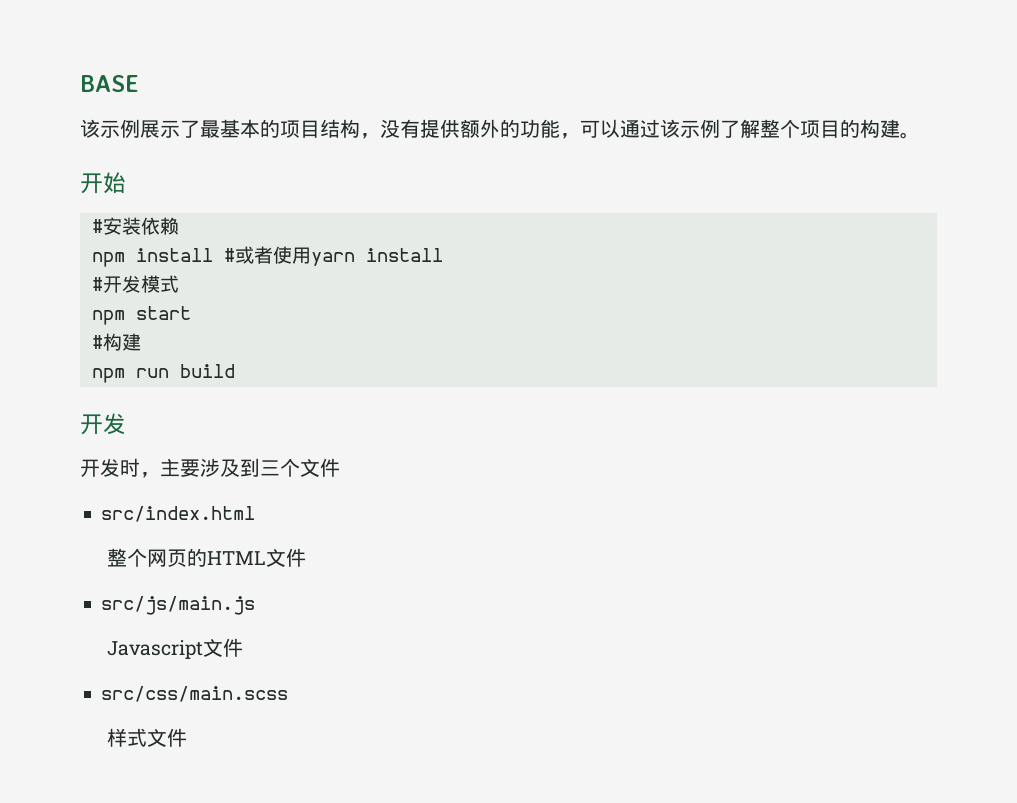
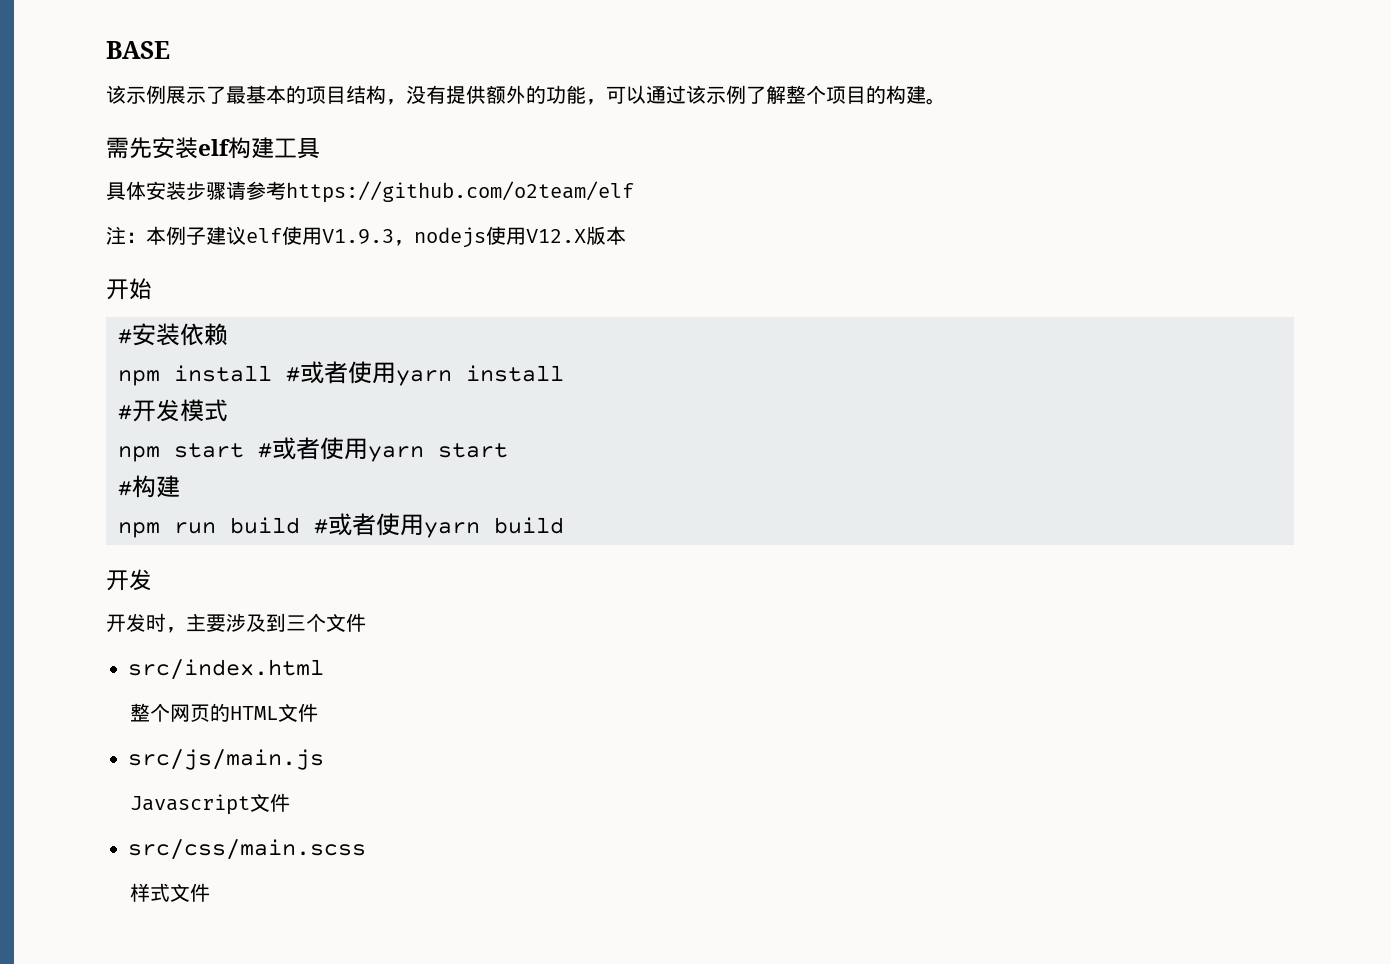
+ 需先安装elf构建工具
+ 具体安装步骤请参考https://github.com/o2team/elf
+ 注：本例子建议elf使用V1.9.3，nodejs使用V12.X版本
- npm start
+ npm start #或者使用yarn start
- npm run build
+ npm run build #或者使用yarn build

